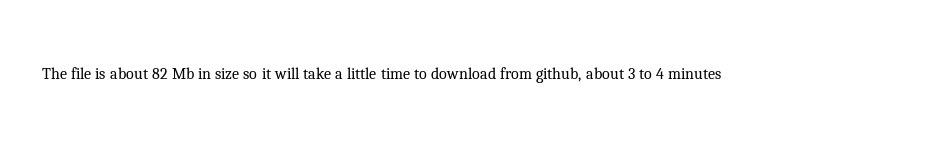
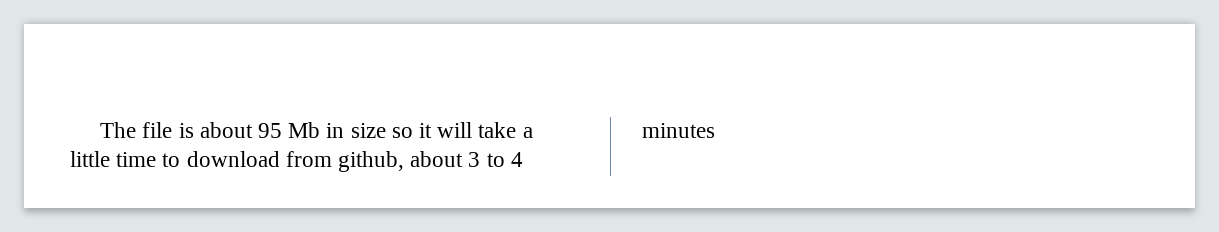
- The file is about 82 Mb in size so it will take a little time to download from github, about 3 to 4 minutes
+ The file is about 95 Mb in size so it will take a little time to download from github, about 3 to 4 minutes

